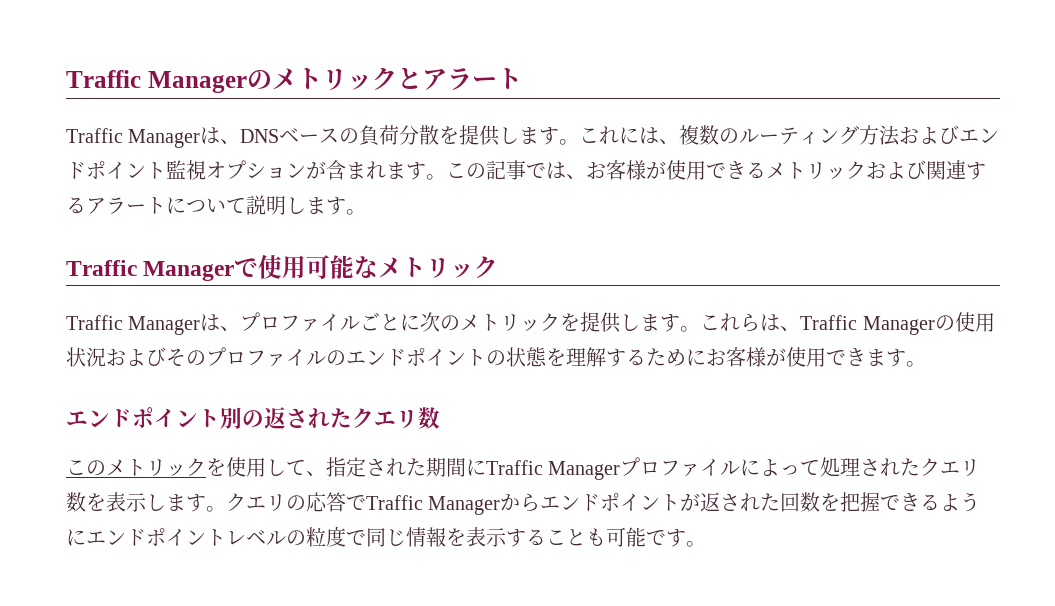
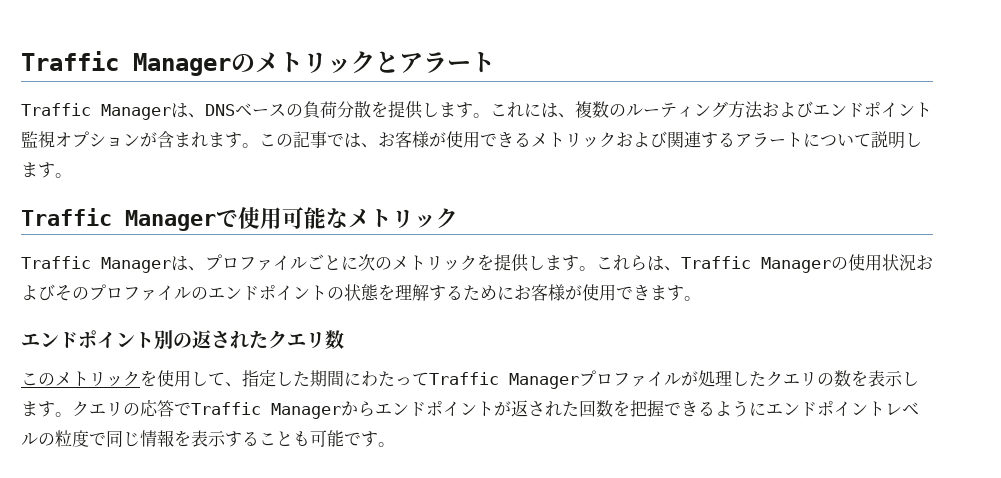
- このメトリックを使用して、指定された期間にTraffic Managerプロファイルによって処理されたクエリ数を表示します。
+ このメトリックを使用して、指定した期間にわたってTraffic Managerプロファイルが処理したクエリの数を表示します。

